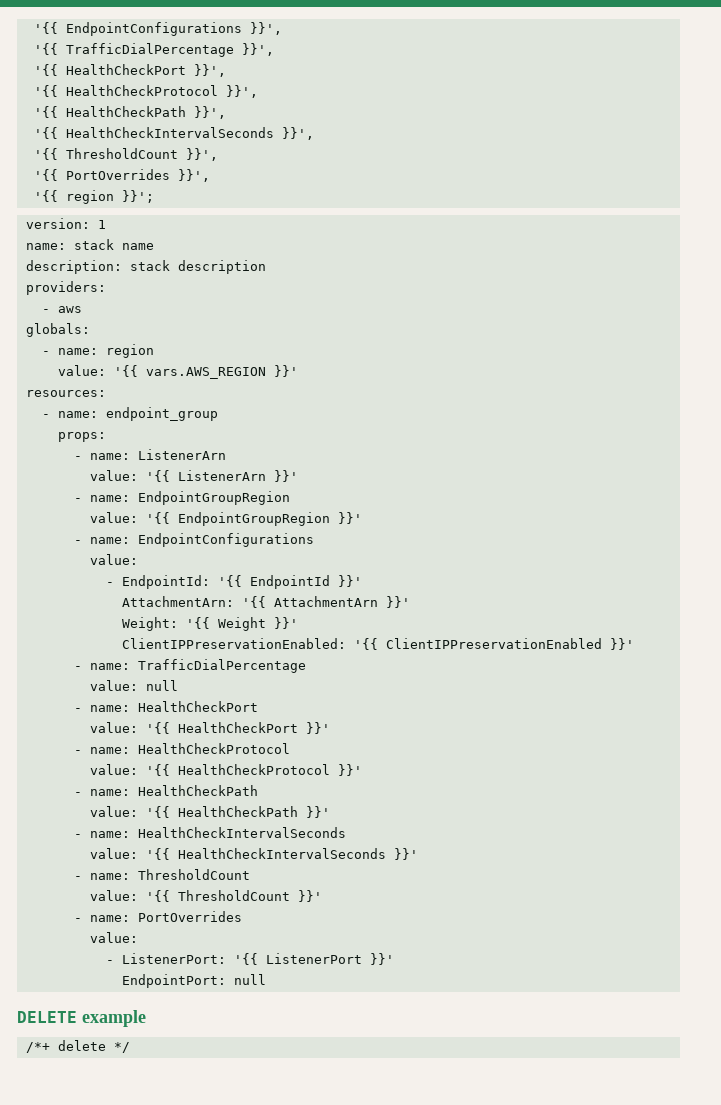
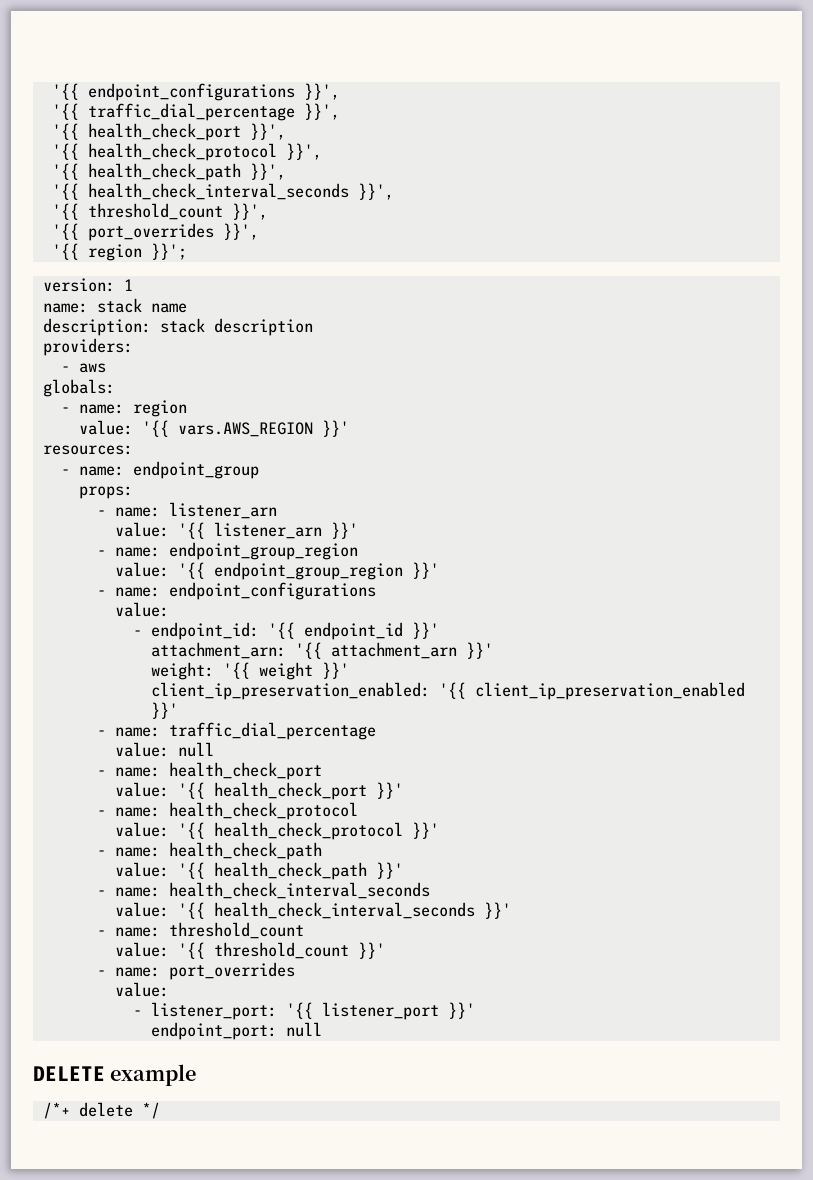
- '{{ EndpointConfigurations }}',
- '{{ TrafficDialPercentage }}',
- '{{ HealthCheckPort }}',
- '{{ HealthCheckProtocol }}',
- '{{ HealthCheckPath }}',
- '{{ HealthCheckIntervalSeconds }}',
- '{{ ThresholdCount }}',
- '{{ PortOverrides }}',
+ '{{ endpoint_configurations }}',
+ '{{ traffic_dial_percentage }}',
+ '{{ health_check_port }}',
+ '{{ health_check_protocol }}',
+ '{{ health_check_path }}',
+ '{{ health_check_interval_seconds }}',
+ '{{ threshold_count }}',
+ '{{ port_overrides }}',
- - name: ListenerArn
- value: '{{ ListenerArn }}'
- - name: EndpointGroupRegion
- value: '{{ EndpointGroupRegion }}'
- - name: EndpointConfigurations
+ - name: listener_arn
+ value: '{{ listener_arn }}'
+ - name: endpoint_group_region
+ value: '{{ endpoint_group_region }}'
+ - name: endpoint_configurations
  value:
- - EndpointId: '{{ EndpointId }}'
- AttachmentArn: '{{ AttachmentArn }}'
- Weight: '{{ Weight }}'
- ClientIPPreservationEnabled: '{{ ClientIPPreservationEnabled }}'
- - name: TrafficDialPercentage
+ - endpoint_id: '{{ endpoint_id }}'
+ attachment_arn: '{{ attachment_arn }}'
+ weight: '{{ weight }}'
+ client_ip_preservation_enabled: '{{ client_ip_preservation_enabled }}'
+ - name: traffic_dial_percentage
- - name: HealthCheckPort
- value: '{{ HealthCheckPort }}'
- - name: HealthCheckProtocol
- value: '{{ HealthCheckProtocol }}'
- - name: HealthCheckPath
- value: '{{ HealthCheckPath }}'
- - name: HealthCheckIntervalSeconds
- value: '{{ HealthCheckIntervalSeconds }}'
- - name: ThresholdCount
- value: '{{ ThresholdCount }}'
- - name: PortOverrides
+ - name: health_check_port
+ value: '{{ health_check_port }}'
+ - name: health_check_protocol
+ value: '{{ health_check_protocol }}'
+ - name: health_check_path
+ value: '{{ health_check_path }}'
+ - name: health_check_interval_seconds
+ value: '{{ health_check_interval_seconds }}'
+ - name: threshold_count
+ value: '{{ threshold_count }}'
+ - name: port_overrides
  value:
- - ListenerPort: '{{ ListenerPort }}'
- EndpointPort: null
+ - listener_port: '{{ listener_port }}'
+ endpoint_port: null

